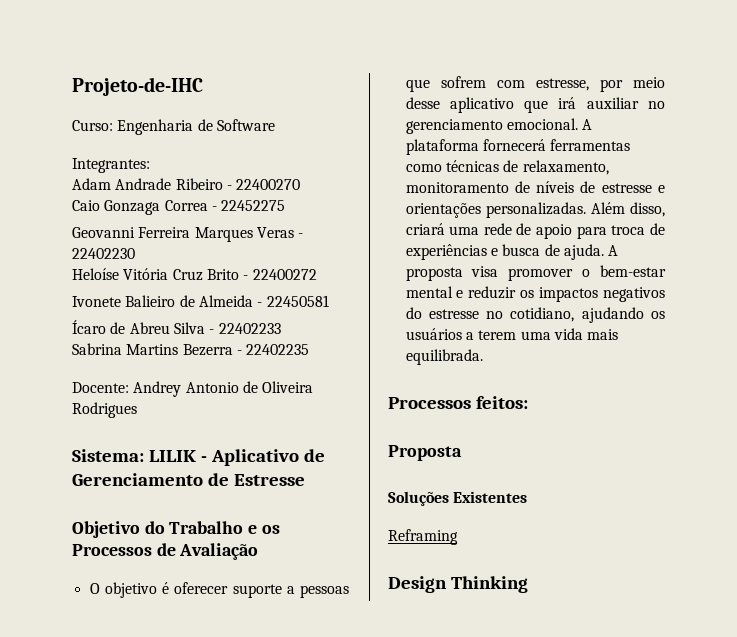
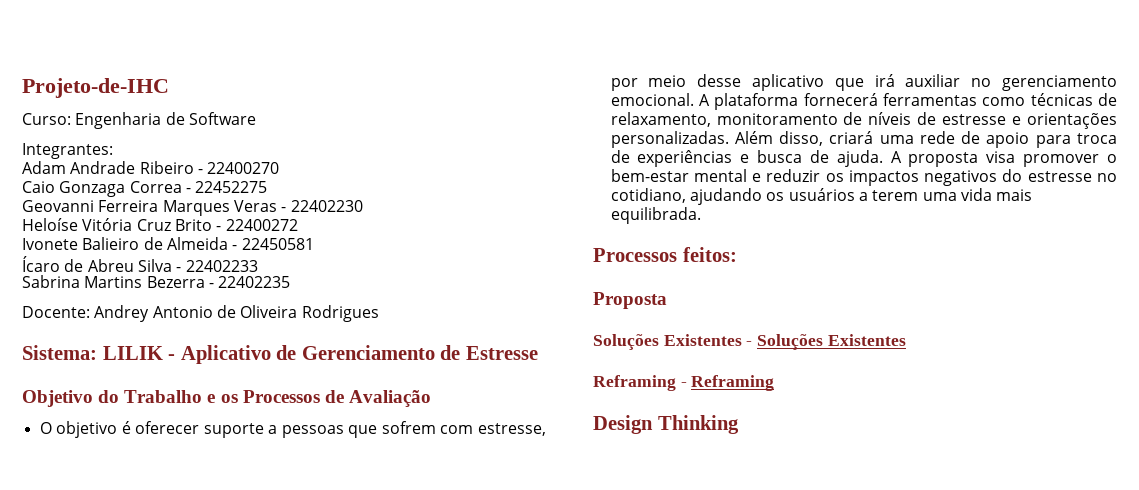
- Soluções Existentes
- Reframing
+ Soluções Existentes - Soluções Existentes
+ Reframing - Reframing

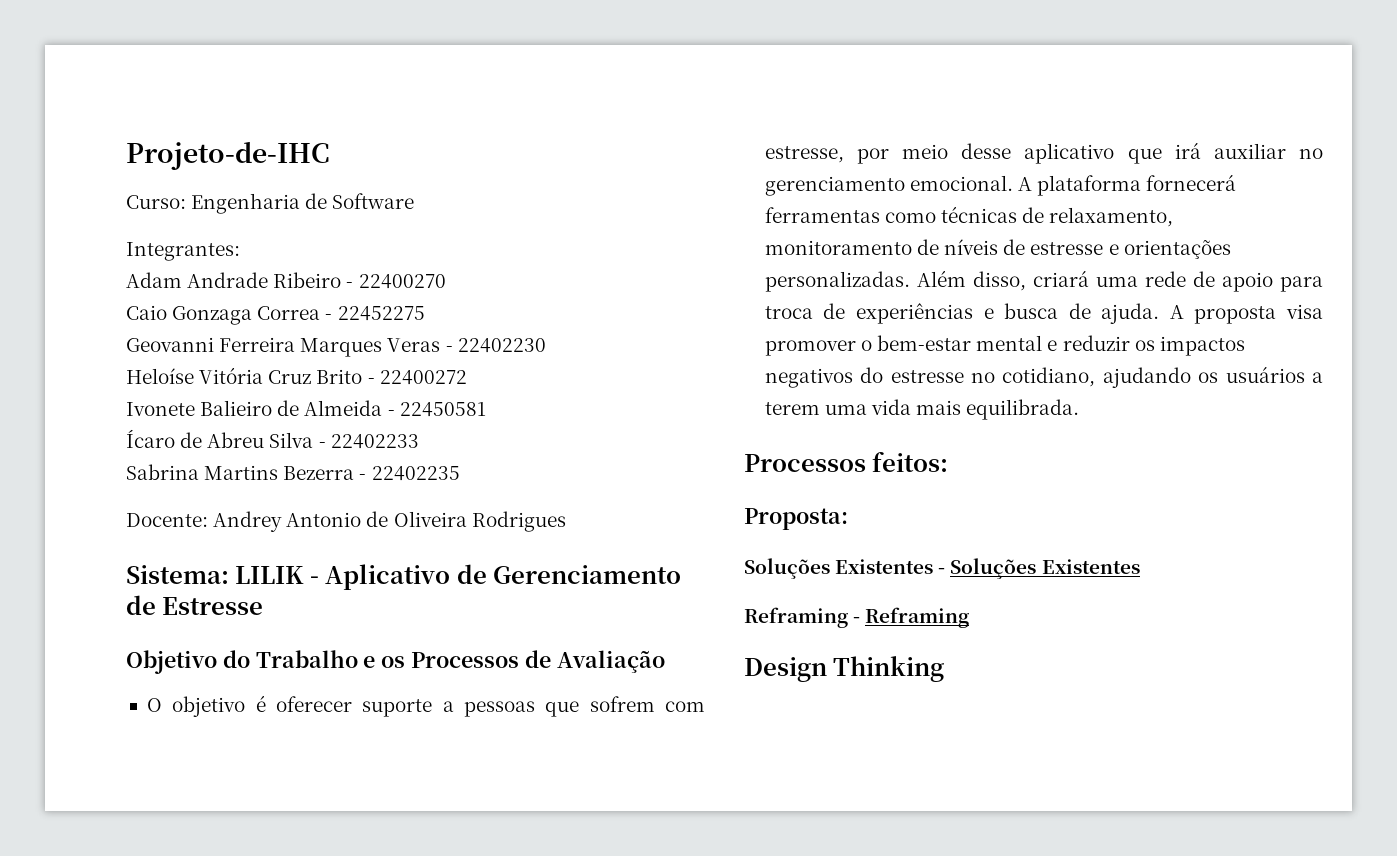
- Proposta
+ Proposta:

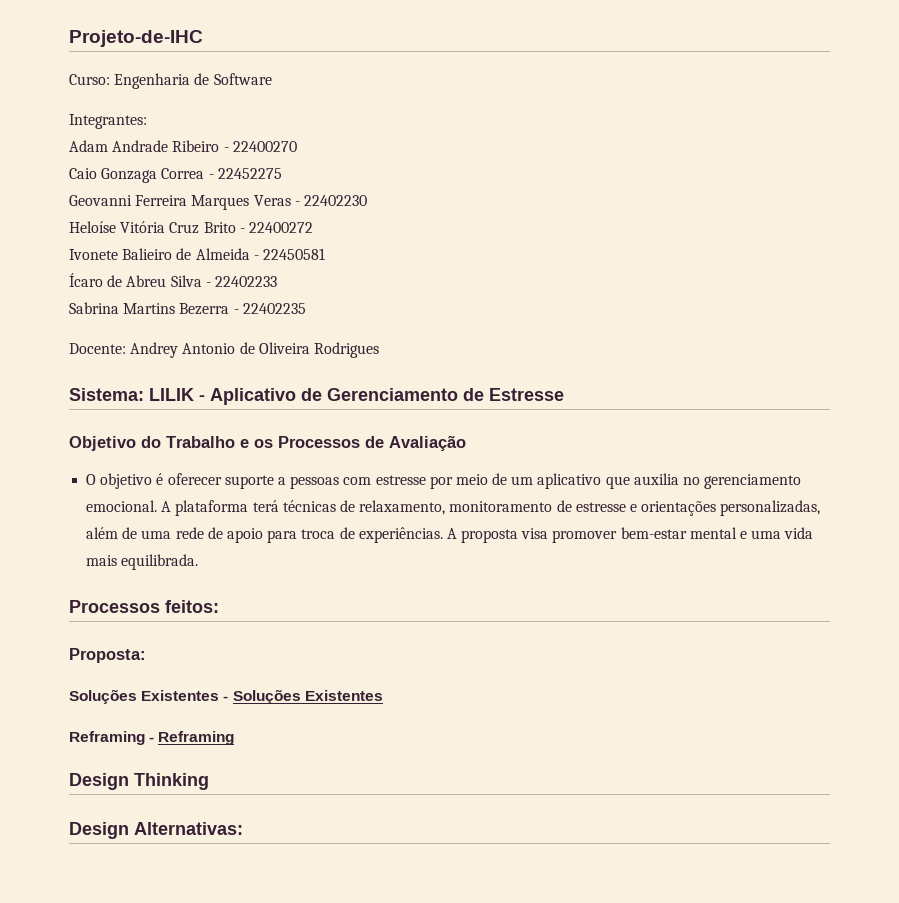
- O objetivo é oferecer suporte a pessoas que sofrem com estresse, por meio desse aplicativo que irá auxiliar no gerenciamento emocional.
+ O objetivo é oferecer suporte a pessoas com estresse por meio de um aplicativo que auxilia no gerenciamento emocional.
- A plataforma fornecerá ferramentas como técnicas de relaxamento, monitoramento de níveis de estresse e orientações personalizadas. Além disso, criará uma rede de apoio para troca de experiências e busca de ajuda.
+ A plataforma terá técnicas de relaxamento, monitoramento de estresse e orientações personalizadas, além de uma rede de apoio para troca de experiências.
- A proposta visa promover o bem-estar mental e reduzir os impactos negativos do estresse no cotidiano, ajudando os usuários a terem uma vida mais equilibrada.
+ A proposta visa promover bem-estar mental e uma vida mais equilibrada.
+ Design Alternativas:

